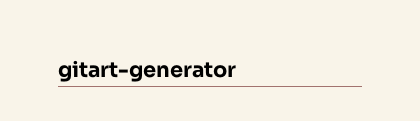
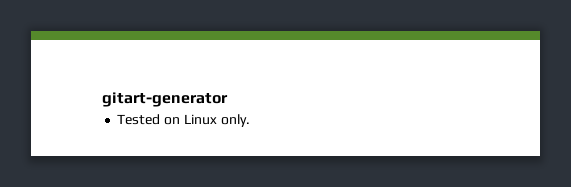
+ Tested on Linux only.

